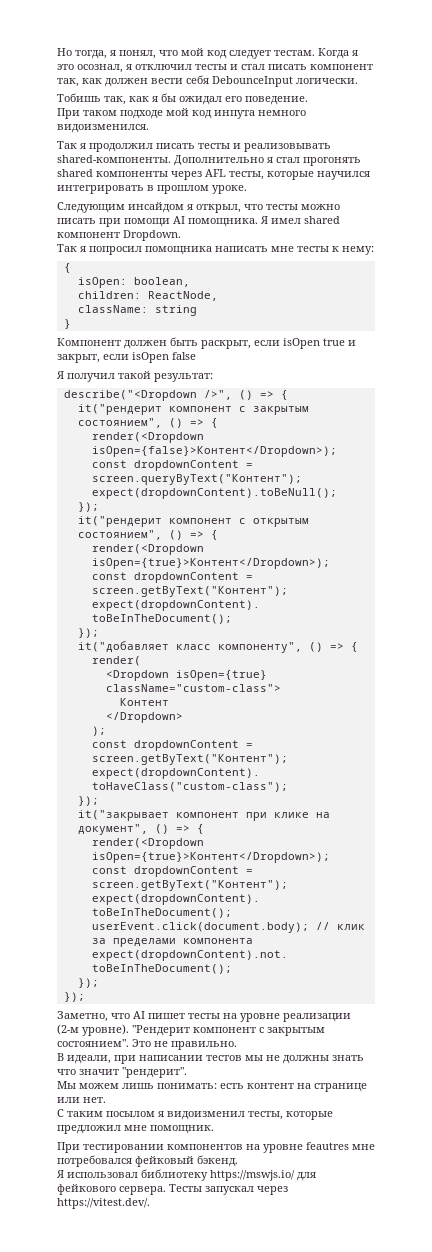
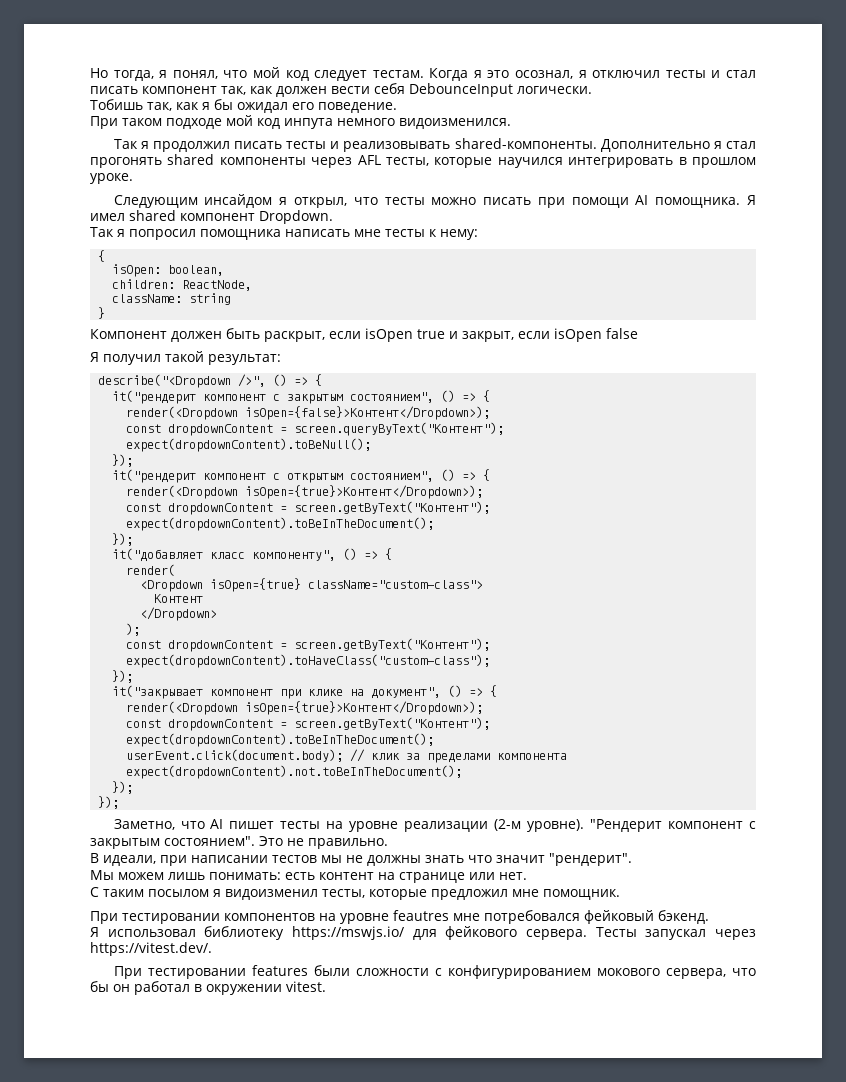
+ При тестировании features были сложности с конфигурированием мокового сервера, что бы он работал в окружении vitest.

